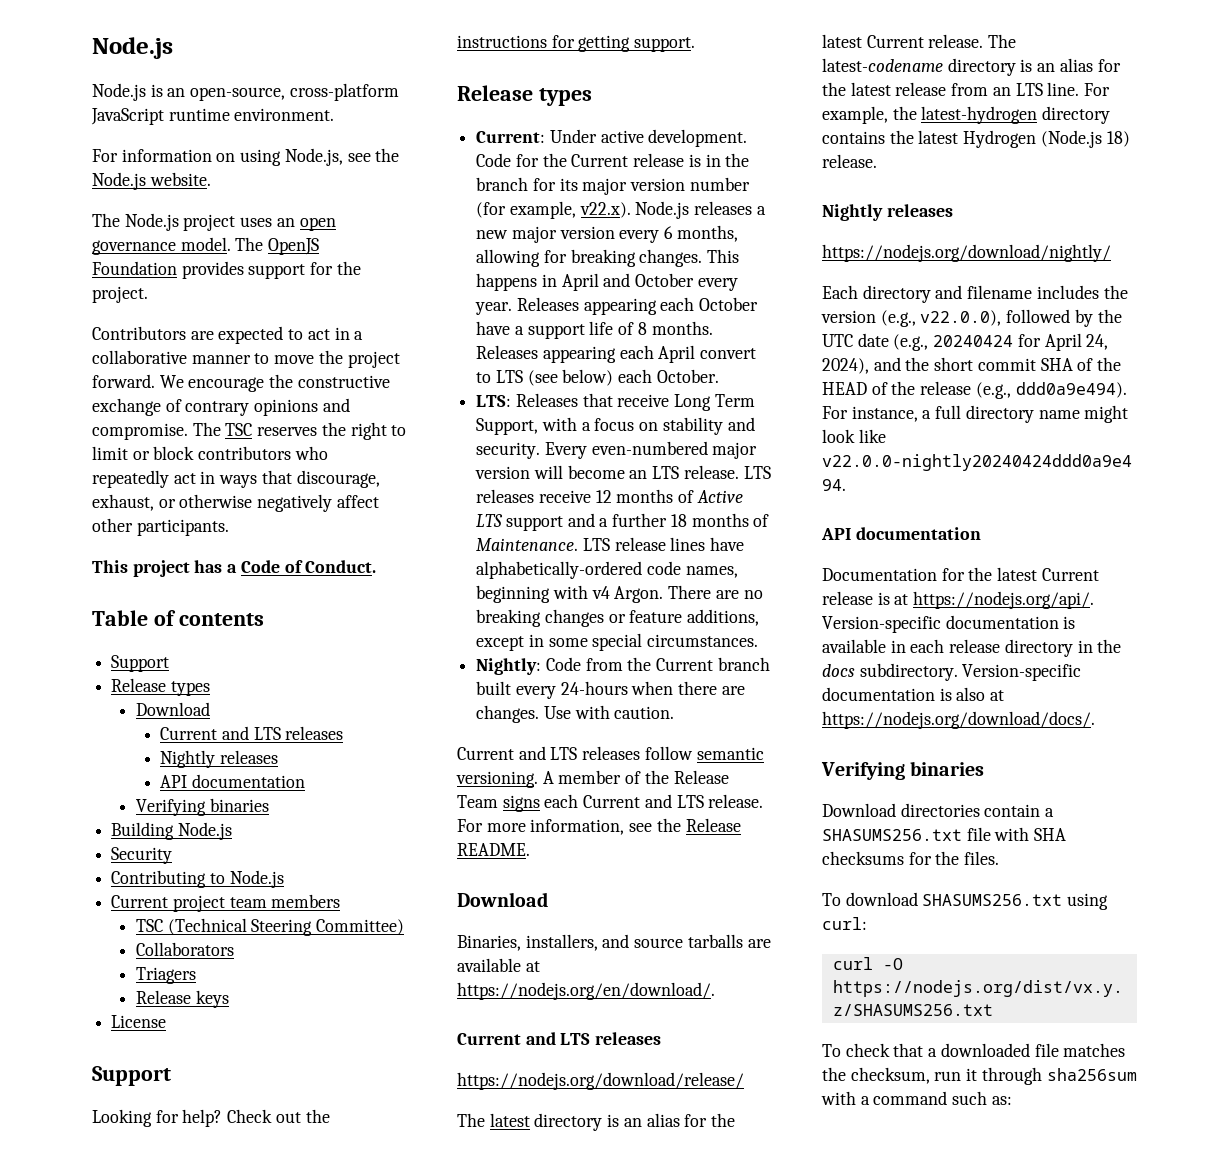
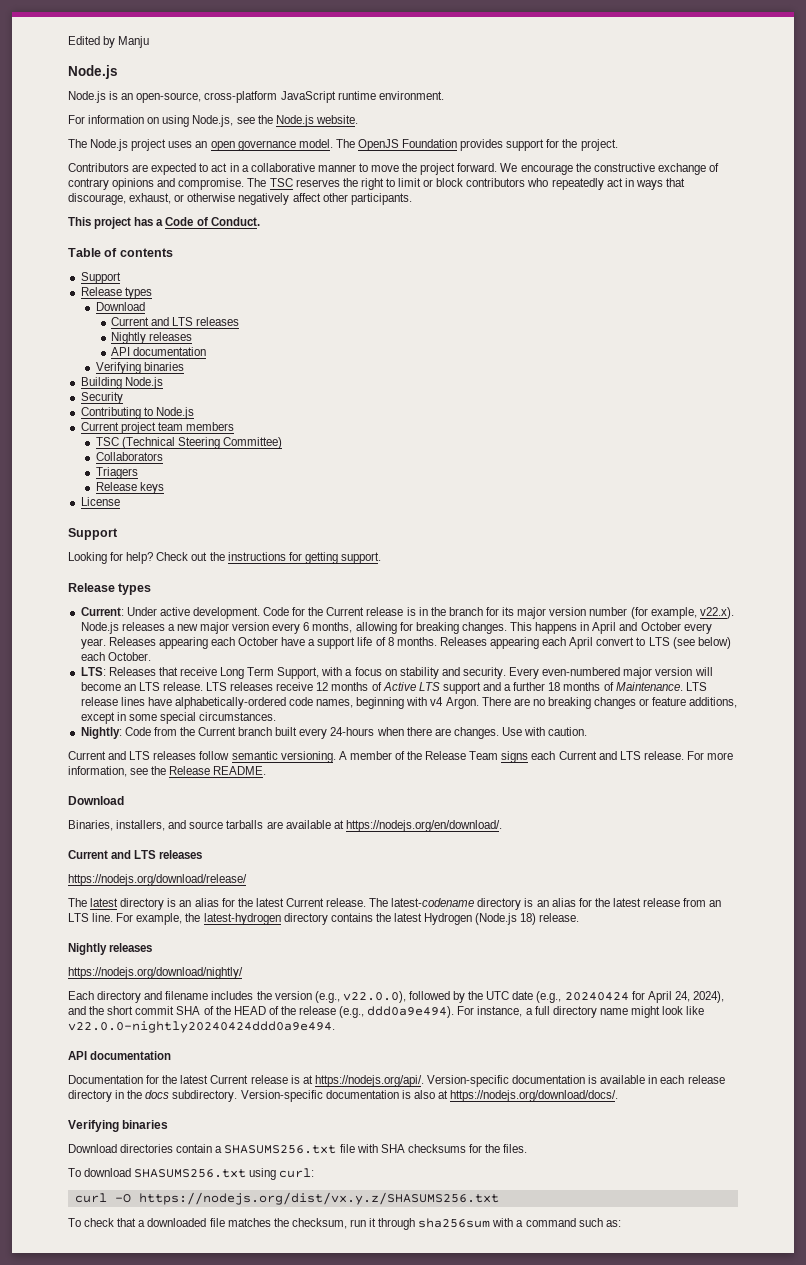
+ Edited by Manju

